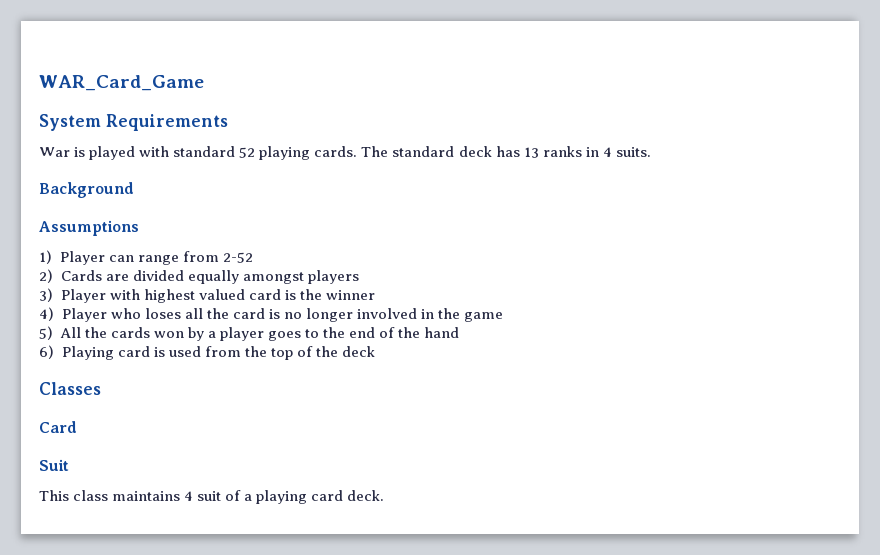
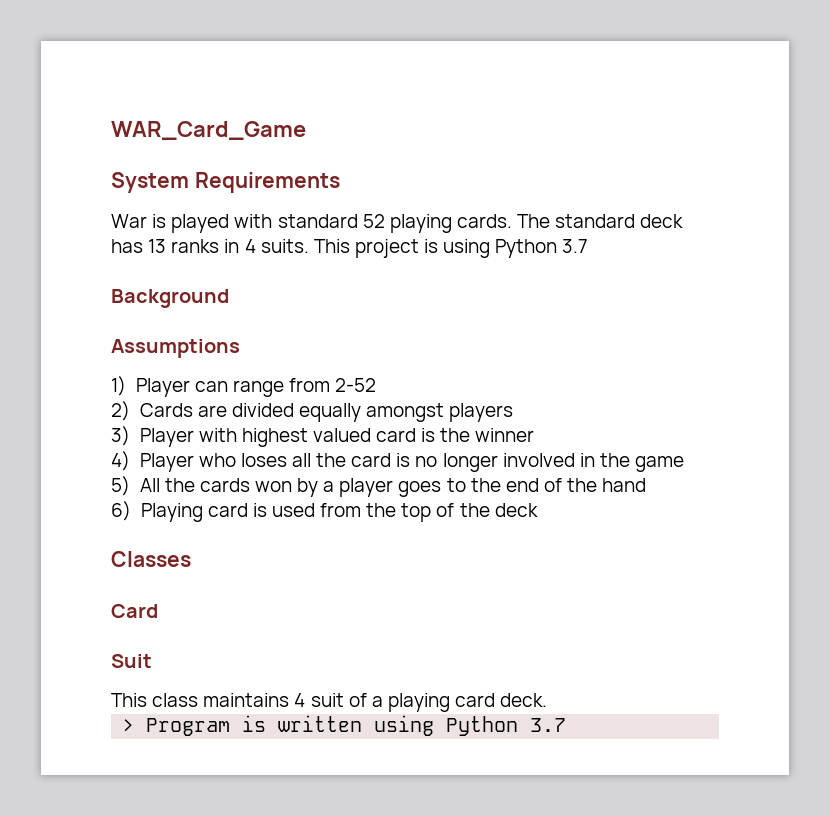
+ This project is using Python 3.7
+ > Program is written using Python 3.7

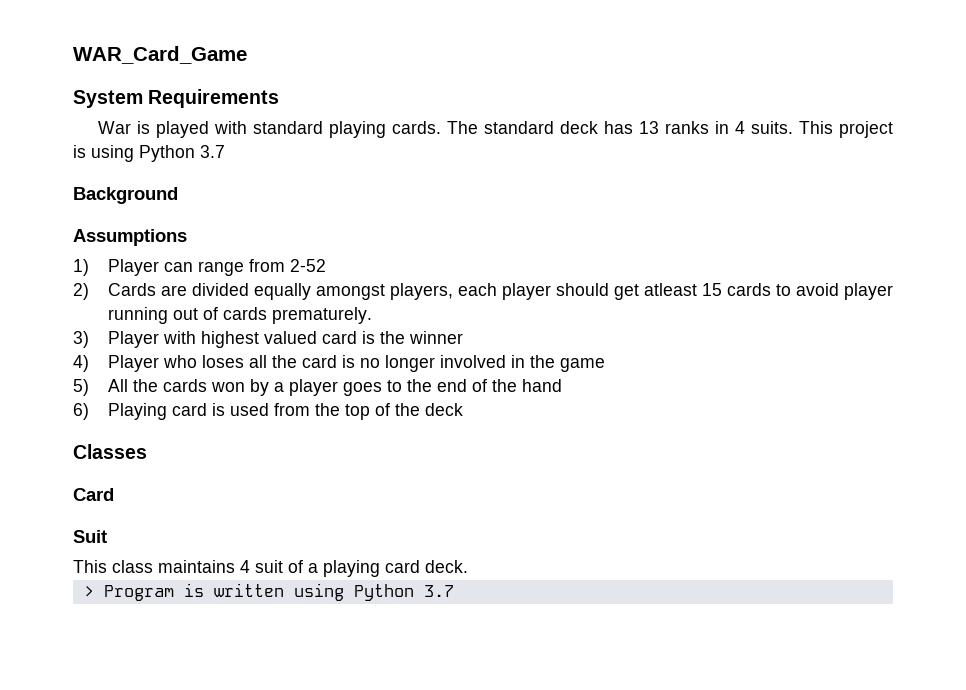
- War is played with standard 52 playing cards.
+ War is played with standard playing cards.
- 2) Cards are divided equally amongst players
+ 2) Cards are divided equally amongst players, each player should get atleast 15 cards to avoid player running out of cards prematurely.

